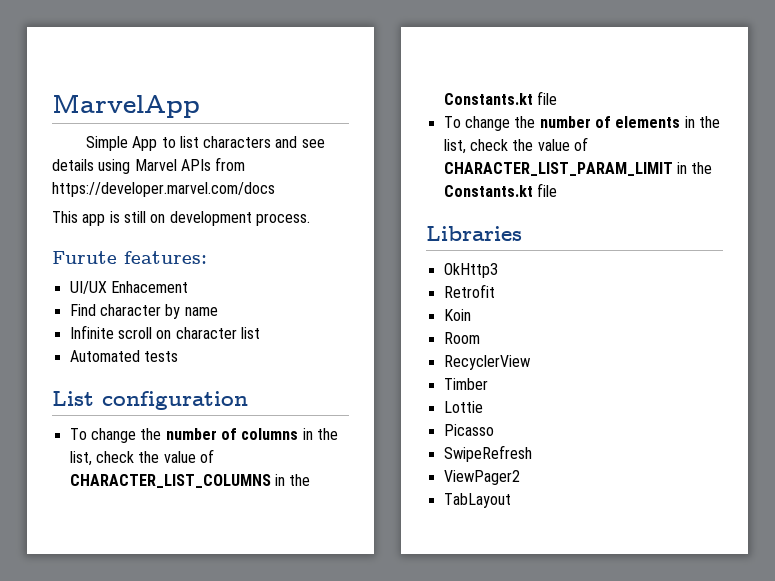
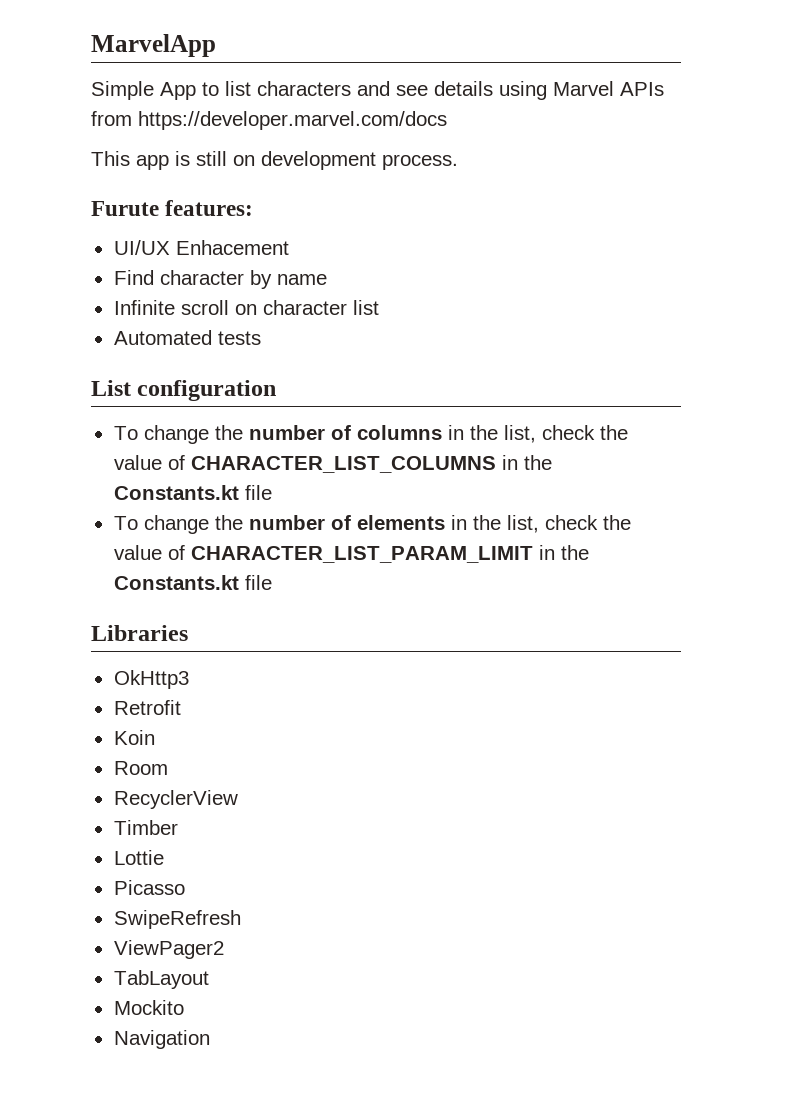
+ Mockito
+ Navigation

